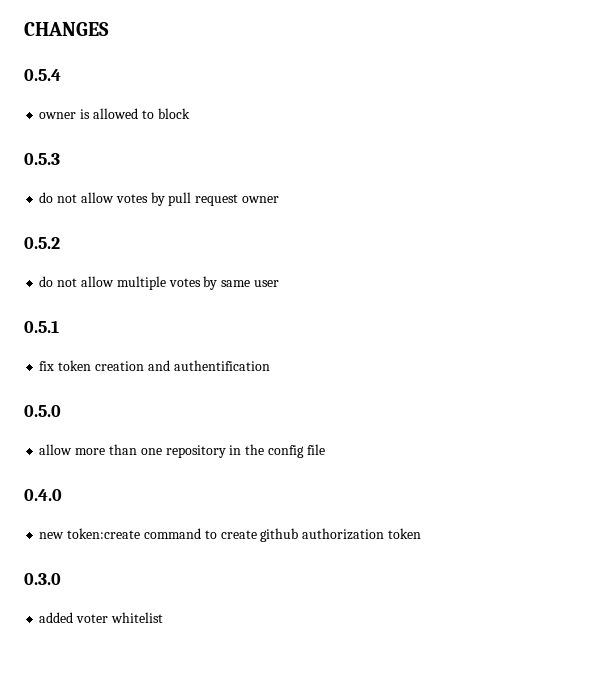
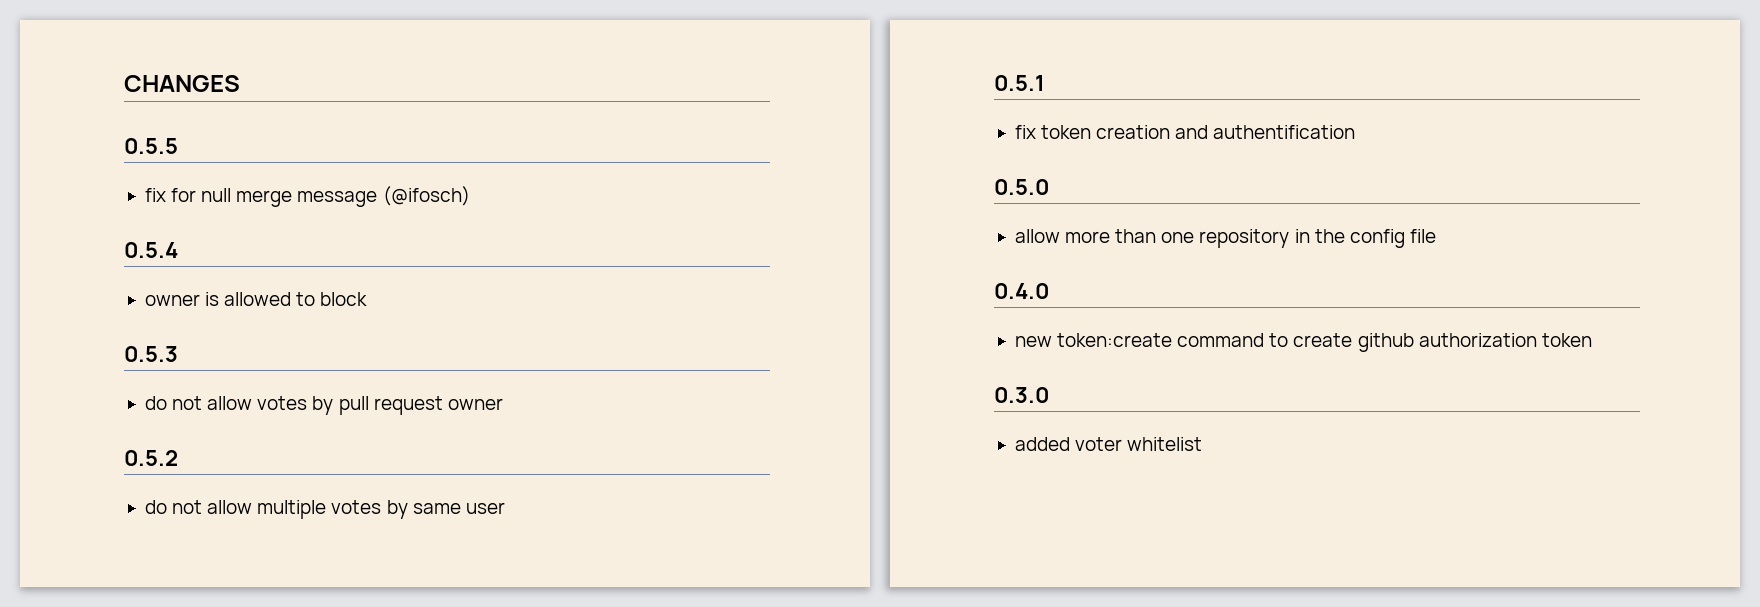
+ 0.5.5
+ fix for null merge message (@ifosch)

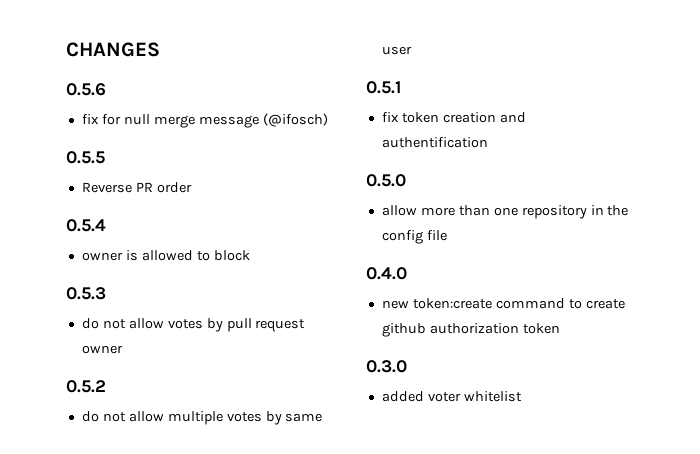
- 0.5.5
+ 0.5.6
+ 0.5.5
+ Reverse PR order

